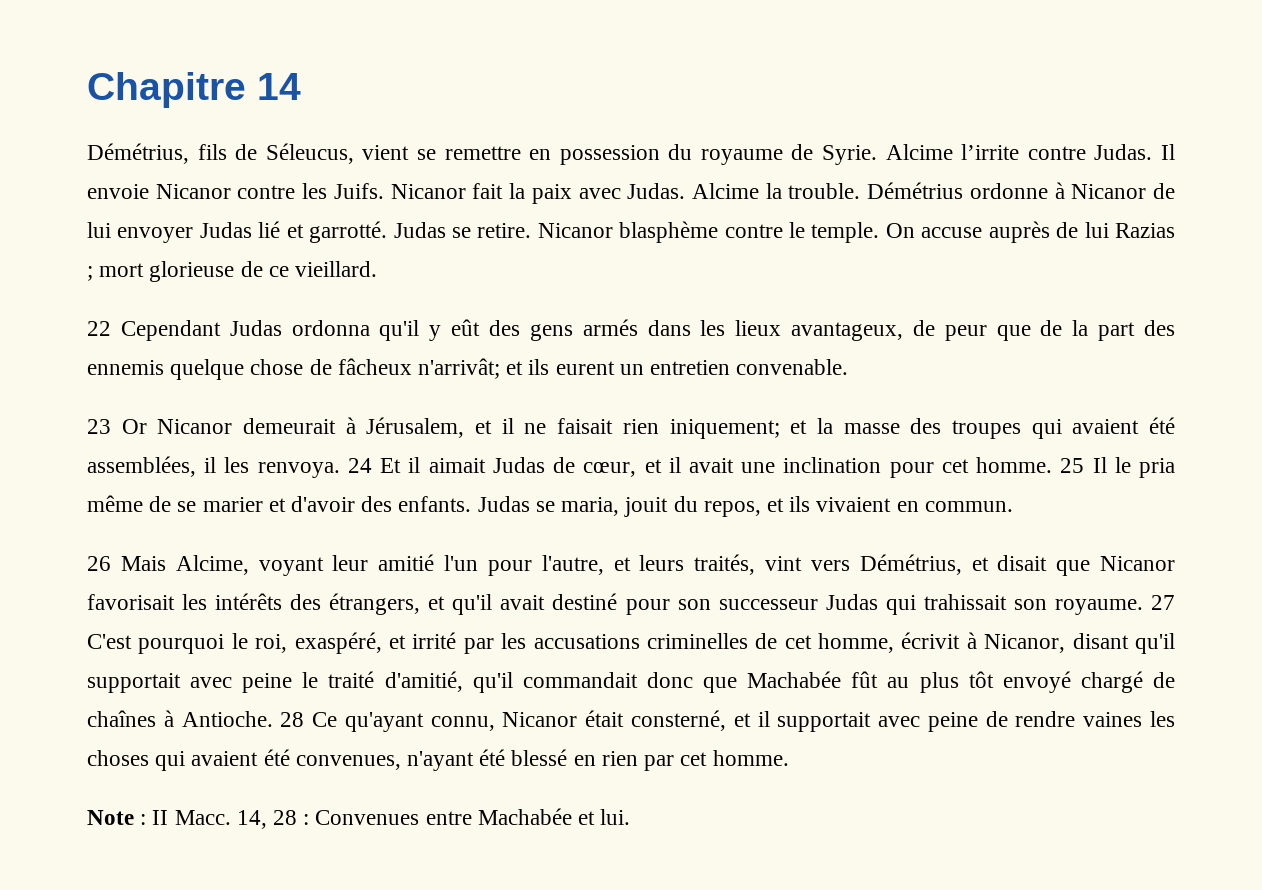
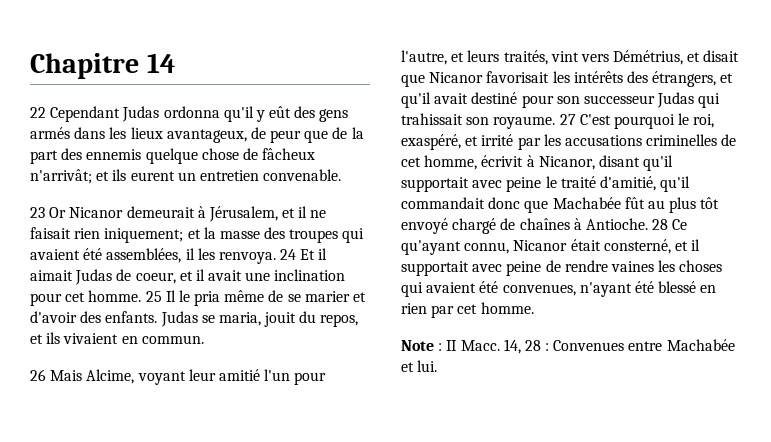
- Démétrius, fils de Séleucus, vient se remettre en possession du royaume de Syrie. Alcime l’irrite contre Judas. Il envoie Nicanor contre les Juifs. Nicanor fait la paix avec Judas. Alcime la trouble. Démétrius ordonne à Nicanor de lui envoyer Judas lié et garrotté. Judas se retire. Nicanor blasphème contre le temple. On accuse auprès de lui Razias ; mort glorieuse de ce vieillard.
- 24 Et il aimait Judas de cœur, et il avait une inclination pour cet homme.
+ 24 Et il aimait Judas de coeur, et il avait une inclination pour cet homme.

